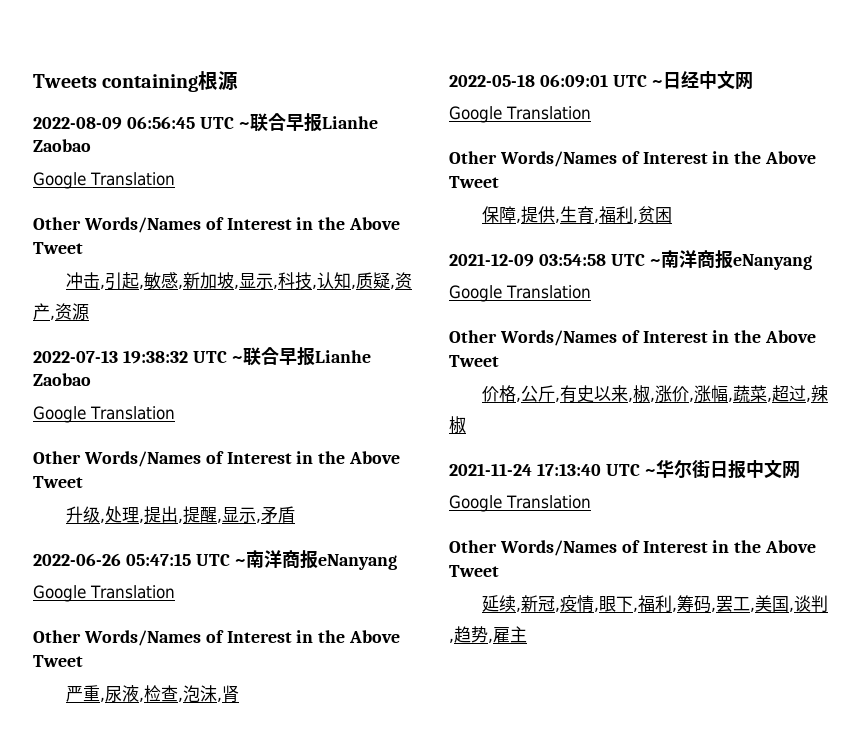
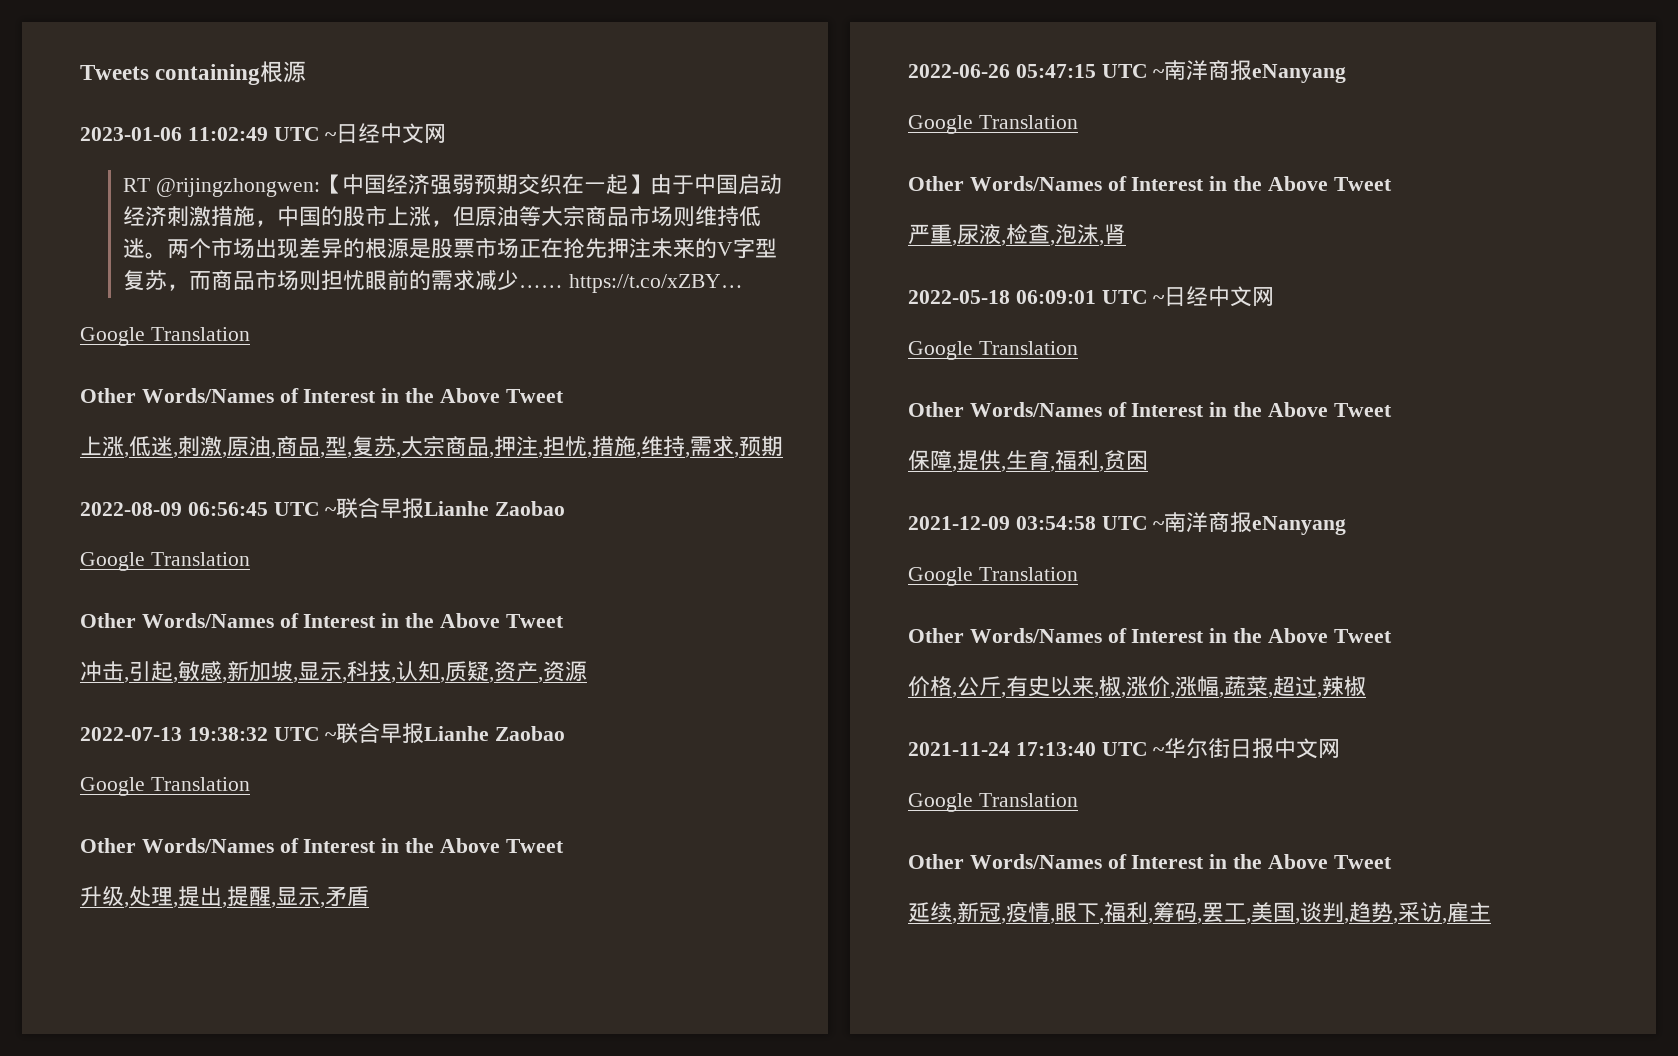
+ 2023-01-06 11:02:49 UTC ~日经中文网
+ RT @rijingzhongwen:【中国经济强弱预期交织在一起】由于中国启动经济刺激措施，中国的股市上涨，但原油等大宗商品市场则维持低迷。两个市场出现差异的根源是股票市场正在抢先押注未来的V字型复苏，而商品市场则担忧眼前的需求减少…… https://t.co/xZBY…
+ Google Translation
+ Other Words/Names of Interest in the Above Tweet
+ 上涨,低迷,刺激,原油,商品,型,复苏,大宗商品,押注,担忧,措施,维持,需求,预期
- 延续,新冠,疫情,眼下,福利,筹码,罢工,美国,谈判,趋势,雇主
+ 延续,新冠,疫情,眼下,福利,筹码,罢工,美国,谈判,趋势,采访,雇主

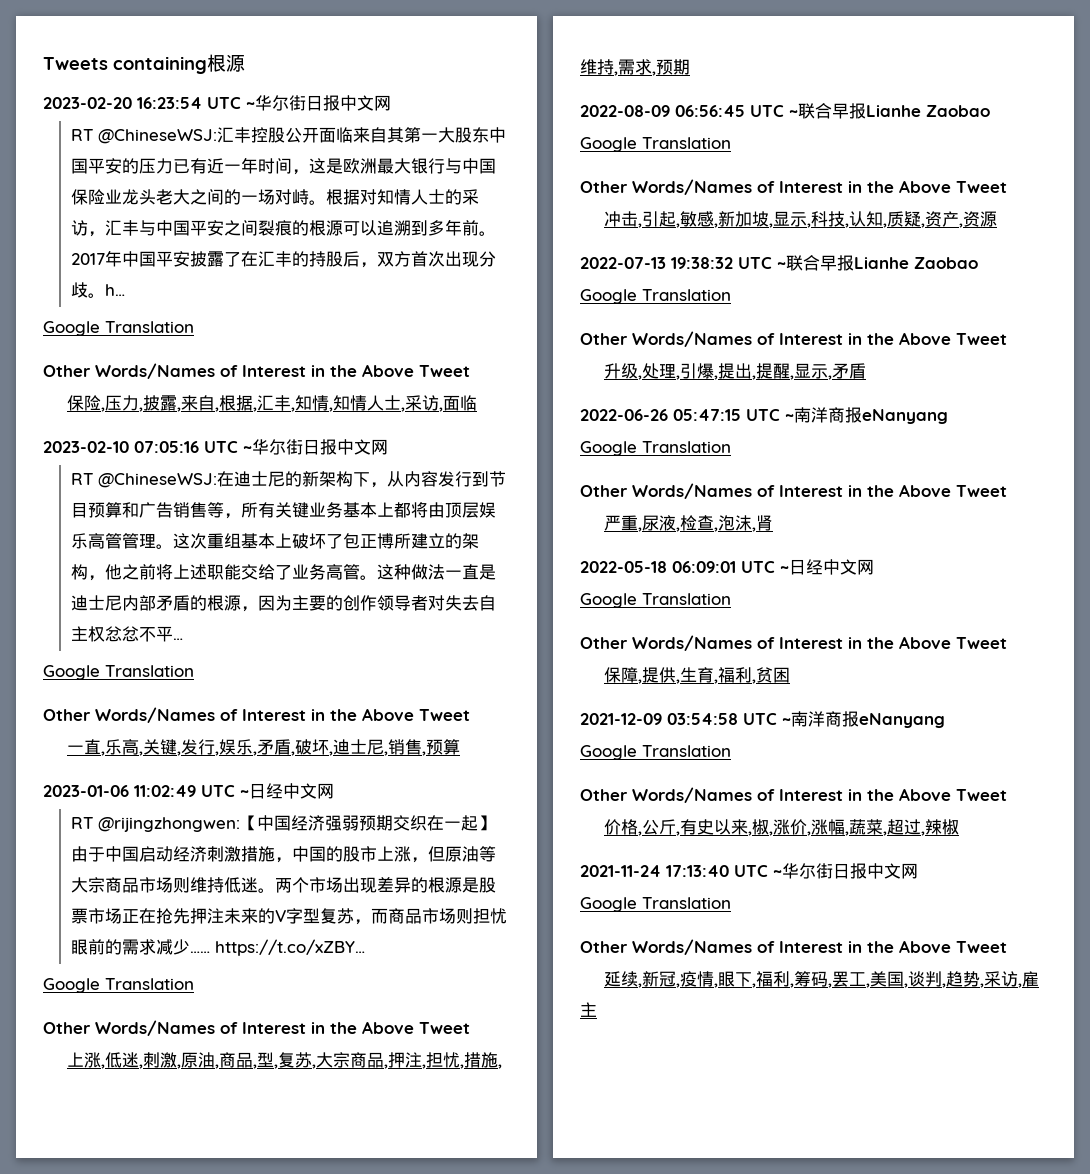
+ 2023-02-20 16:23:54 UTC ~华尔街日报中文网
+ RT @ChineseWSJ:汇丰控股公开面临来自其第一大股东中国平安的压力已有近一年时间，这是欧洲最大银行与中国保险业龙头老大之间的一场对峙。根据对知情人士的采访，汇丰与中国平安之间裂痕的根源可以追溯到多年前。2017年中国平安披露了在汇丰的持股后，双方首次出现分歧。h…
+ Google Translation
+ Other Words/Names of Interest in the Above Tweet
+ 保险,压力,披露,来自,根据,汇丰,知情,知情人士,采访,面临
+ 2023-02-10 07:05:16 UTC ~华尔街日报中文网
+ RT @ChineseWSJ:在迪士尼的新架构下，从内容发行到节目预算和广告销售等，所有关键业务基本上都将由顶层娱乐高管管理。这次重组基本上破坏了包正博所建立的架构，他之前将上述职能交给了业务高管。这种做法一直是迪士尼内部矛盾的根源，因为主要的创作领导者对失去自主权忿忿不平…
+ Google Translation
+ Other Words/Names of Interest in the Above Tweet
+ 一直,乐高,关键,发行,娱乐,矛盾,破坏,迪士尼,销售,预算
- 升级,处理,提出,提醒,显示,矛盾
+ 升级,处理,引爆,提出,提醒,显示,矛盾

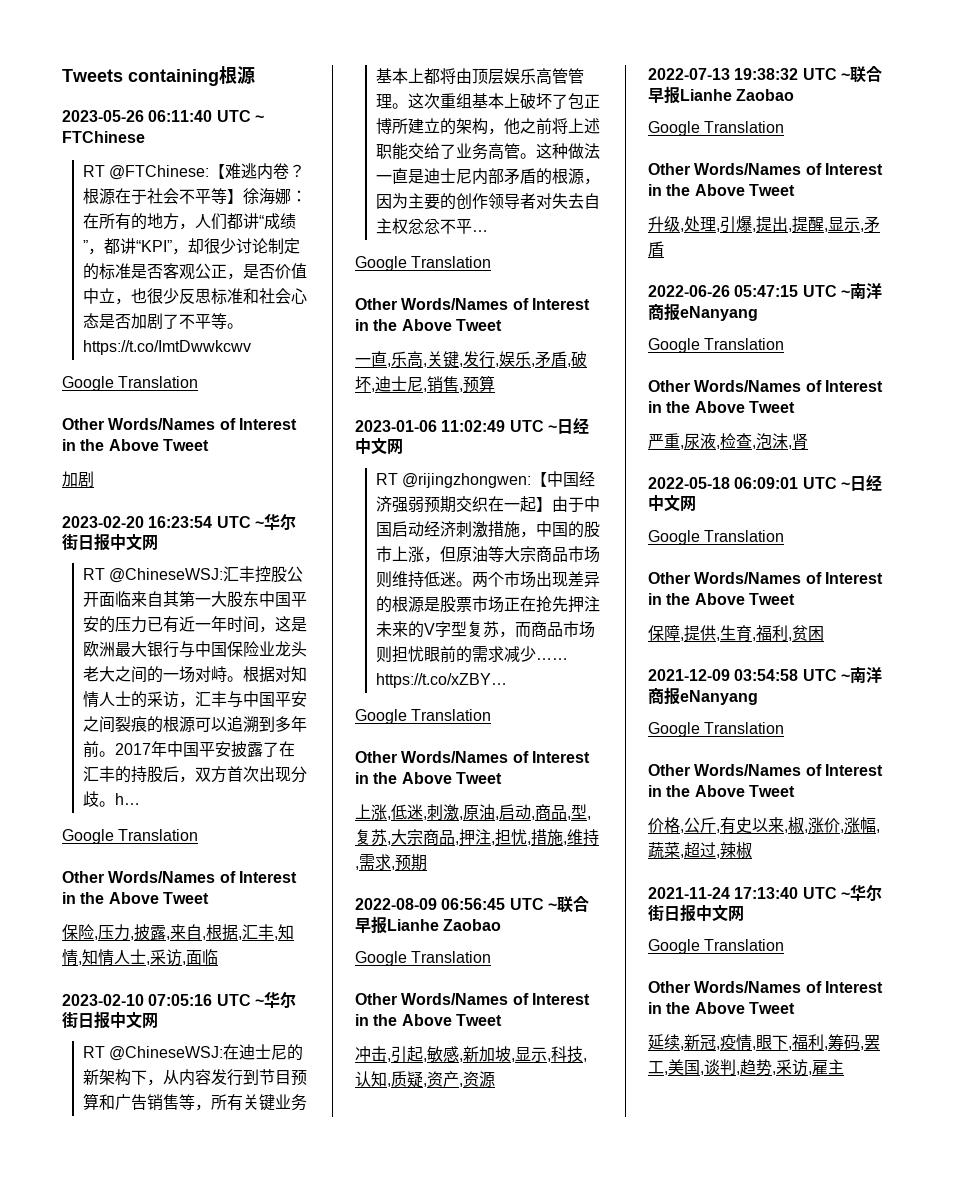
+ 2023-05-26 06:11:40 UTC ~ FTChinese
+ RT @FTChinese:【难逃内卷？根源在于社会不平等】徐海娜：在所有的地方，人们都讲“成绩”，都讲“KPI”，却很少讨论制定的标准是否客观公正，是否价值中立，也很少反思标准和社会心态是否加剧了不平等。https://t.co/ImtDwwkcwv
+ Google Translation
+ Other Words/Names of Interest in the Above Tweet
+ 加剧
- 上涨,低迷,刺激,原油,商品,型,复苏,大宗商品,押注,担忧,措施,维持,需求,预期
+ 上涨,低迷,刺激,原油,启动,商品,型,复苏,大宗商品,押注,担忧,措施,维持,需求,预期

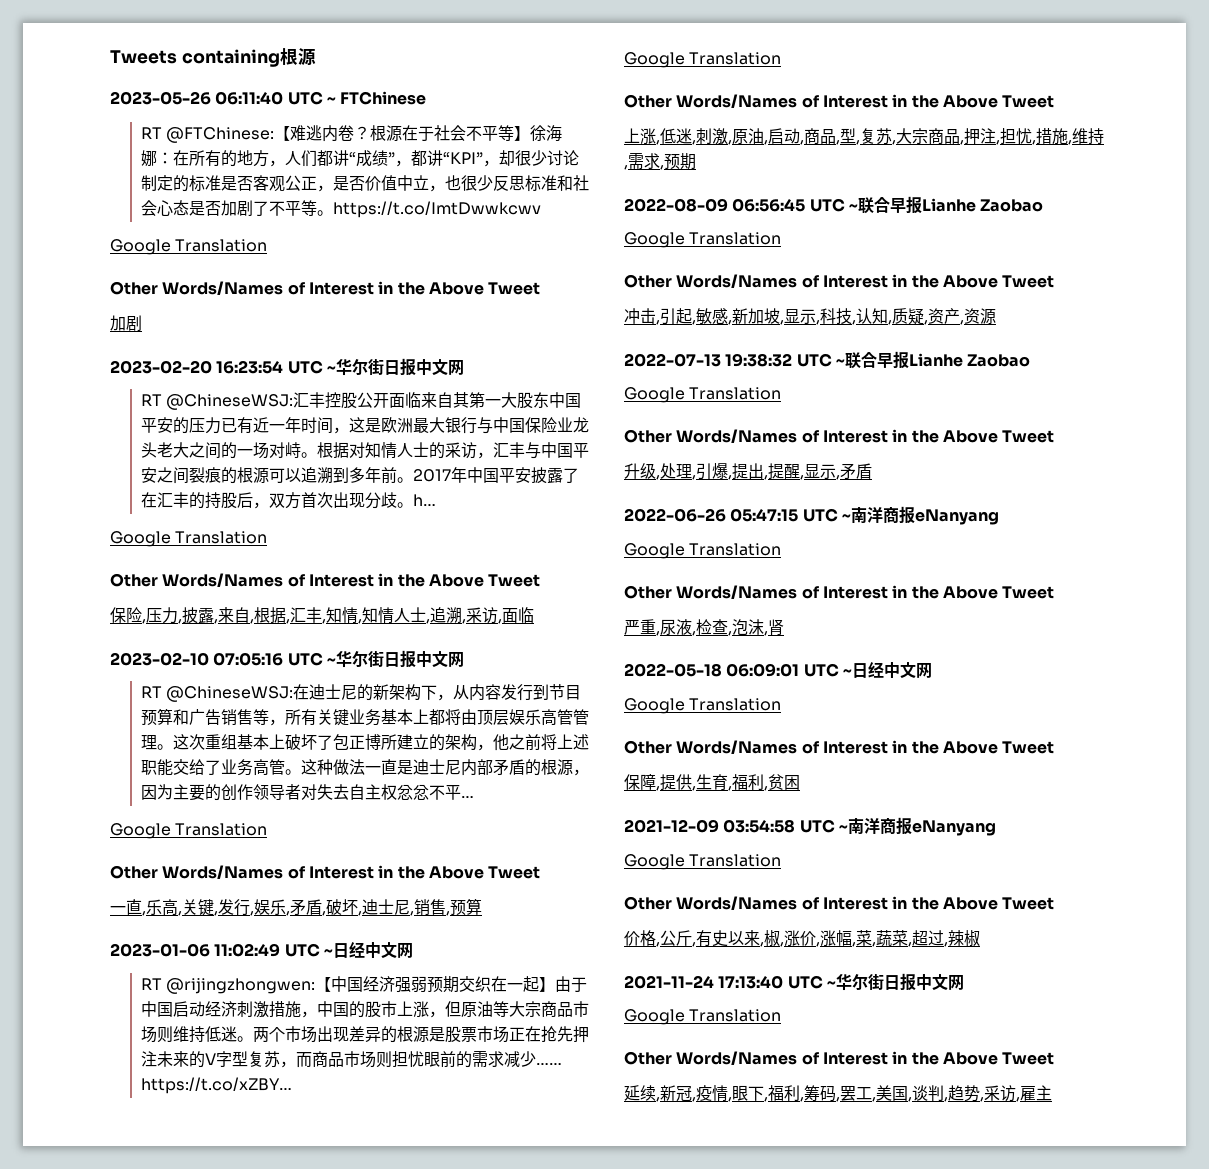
- 保险,压力,披露,来自,根据,汇丰,知情,知情人士,采访,面临
+ 保险,压力,披露,来自,根据,汇丰,知情,知情人士,追溯,采访,面临
- 价格,公斤,有史以来,椒,涨价,涨幅,蔬菜,超过,辣椒
+ 价格,公斤,有史以来,椒,涨价,涨幅,菜,蔬菜,超过,辣椒

